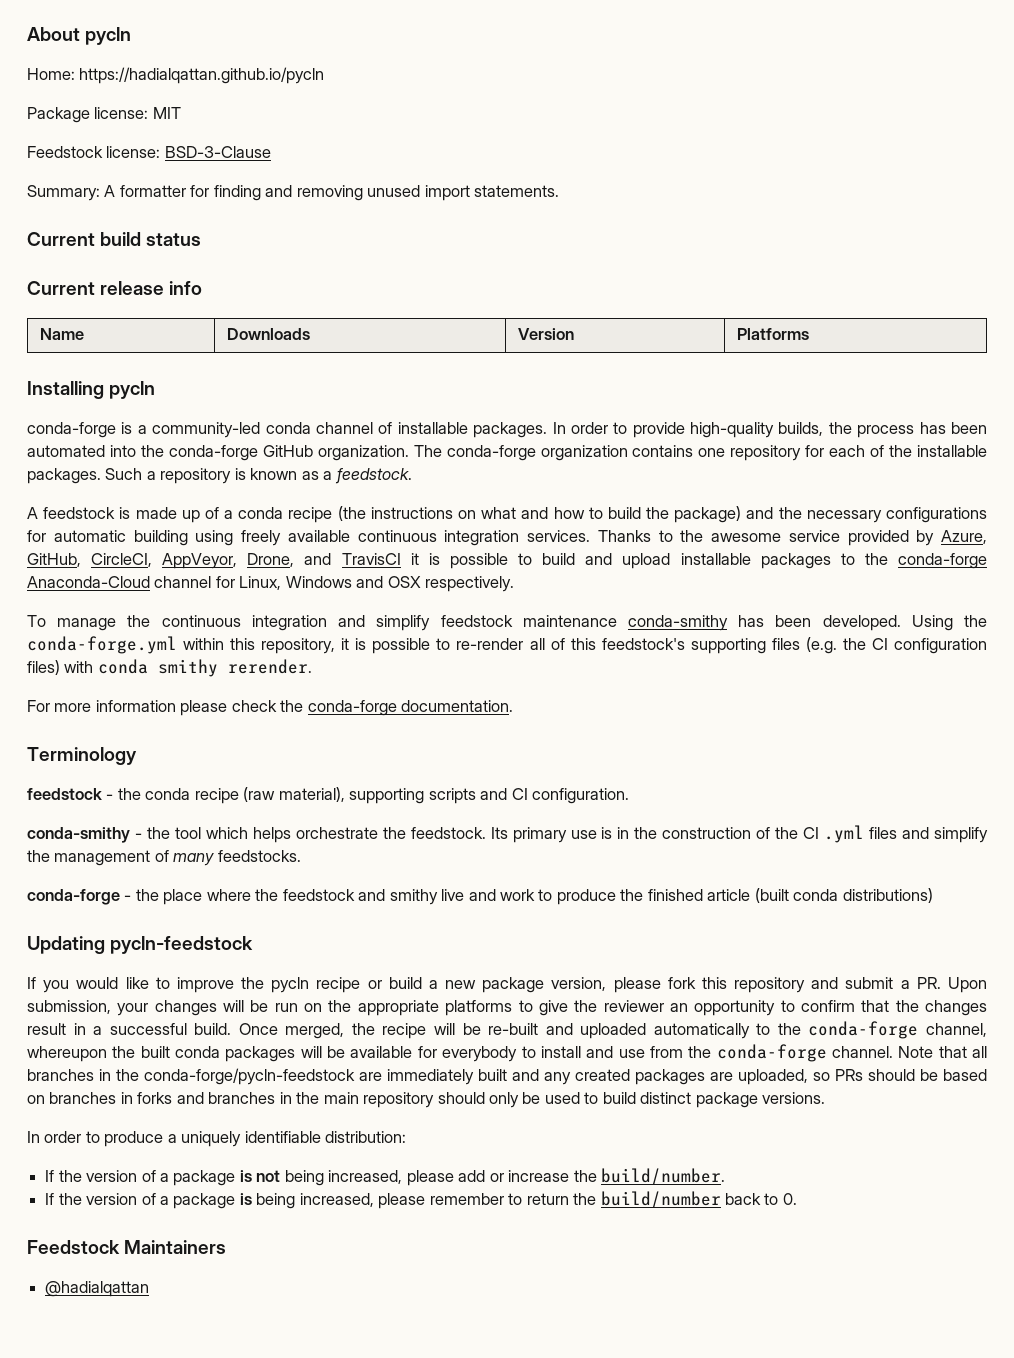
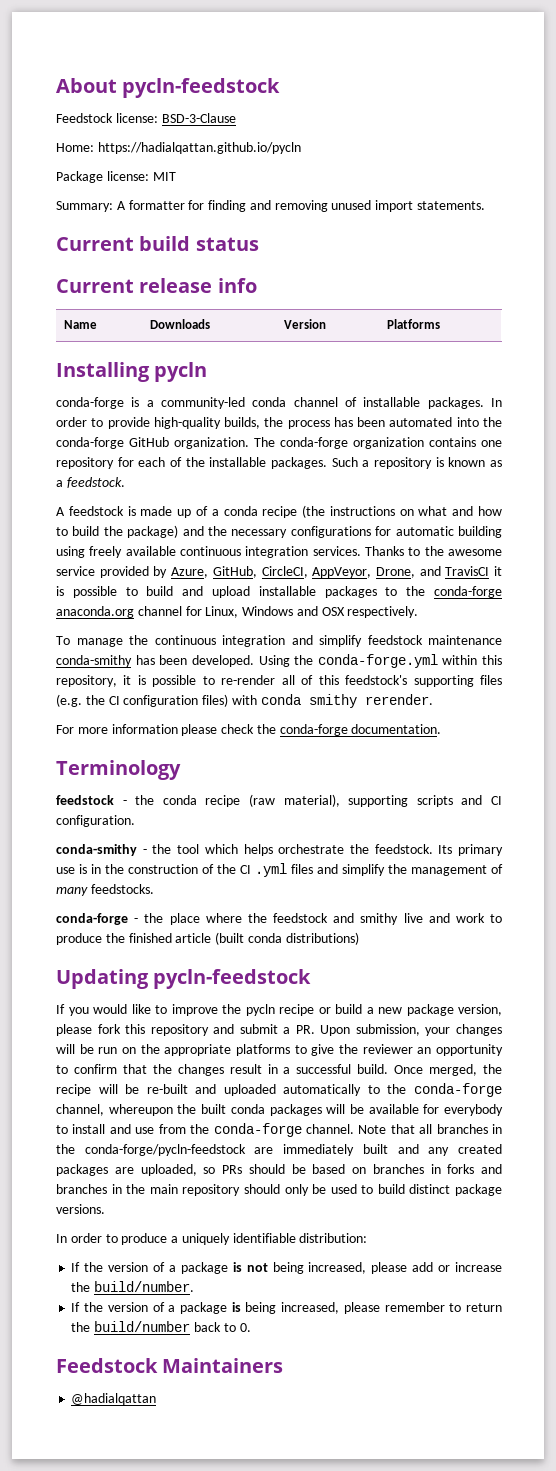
- About pycln
+ About pycln-feedstock
+ Feedstock license: BSD-3-Clause
- Feedstock license: BSD-3-Clause
- Thanks to the awesome service provided by Azure, GitHub, CircleCI, AppVeyor, Drone, and TravisCI it is possible to build and upload installable packages to the conda-forge Anaconda-Cloud channel for Linux, Windows and OSX respectively.
+ Thanks to the awesome service provided by Azure, GitHub, CircleCI, AppVeyor, Drone, and TravisCI it is possible to build and upload installable packages to the conda-forge anaconda.org channel for Linux, Windows and OSX respectively.

